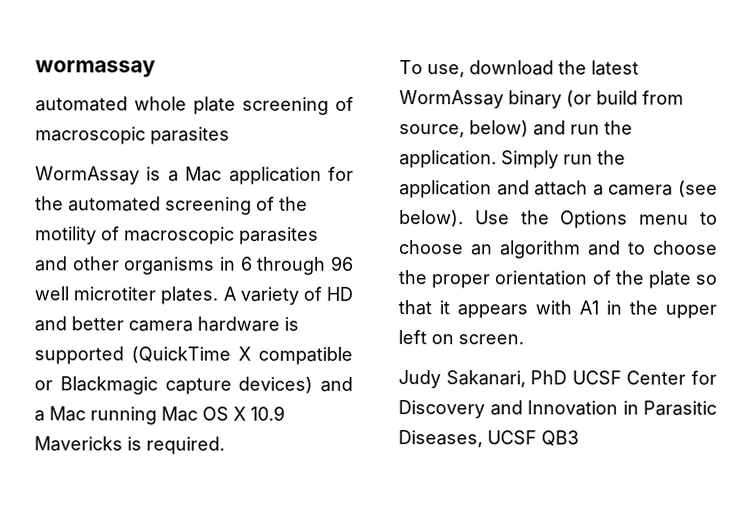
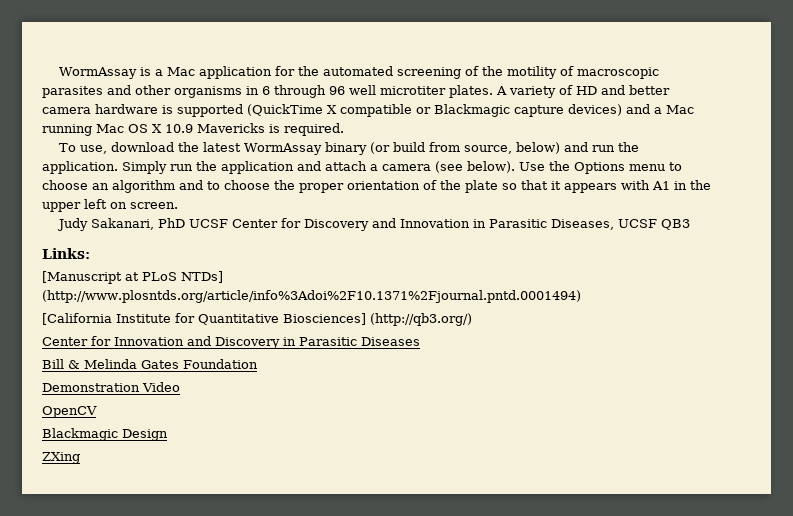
- wormassay
- automated whole plate screening of macroscopic parasites
+ Links:
+ [Manuscript at PLoS NTDs] (http://www.plosntds.org/article/info%3Adoi%2F10.1371%2Fjournal.pntd.0001494)
+ [California Institute for Quantitative Biosciences] (http://qb3.org/)
+ Center for Innovation and Discovery in Parasitic Diseases
+ Bill & Melinda Gates Foundation
+ Demonstration Video
+ OpenCV
+ Blackmagic Design
+ ZXing

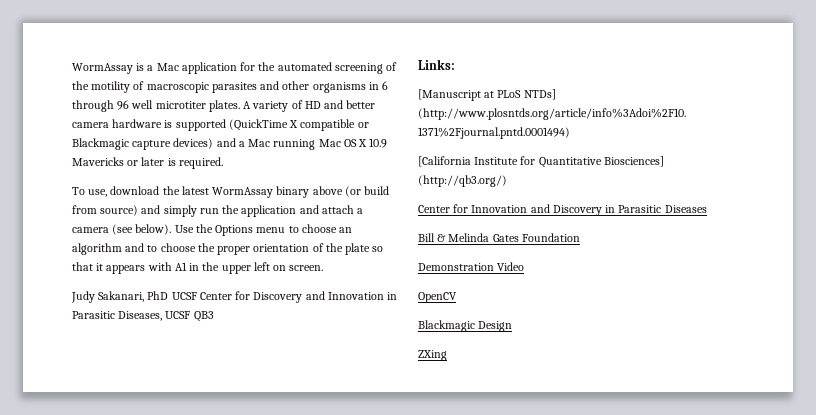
- A variety of HD and better camera hardware is supported (QuickTime X compatible or Blackmagic capture devices) and a Mac running Mac OS X 10.9 Mavericks is required.
+ A variety of HD and better camera hardware is supported (QuickTime X compatible or Blackmagic capture devices) and a Mac running Mac OS X 10.9 Mavericks or later is required.
- To use, download the latest WormAssay binary (or build from source, below) and run the application. Simply run the application and attach a camera (see below).
+ To use, download the latest WormAssay binary above (or build from source) and simply run the application and attach a camera (see below).

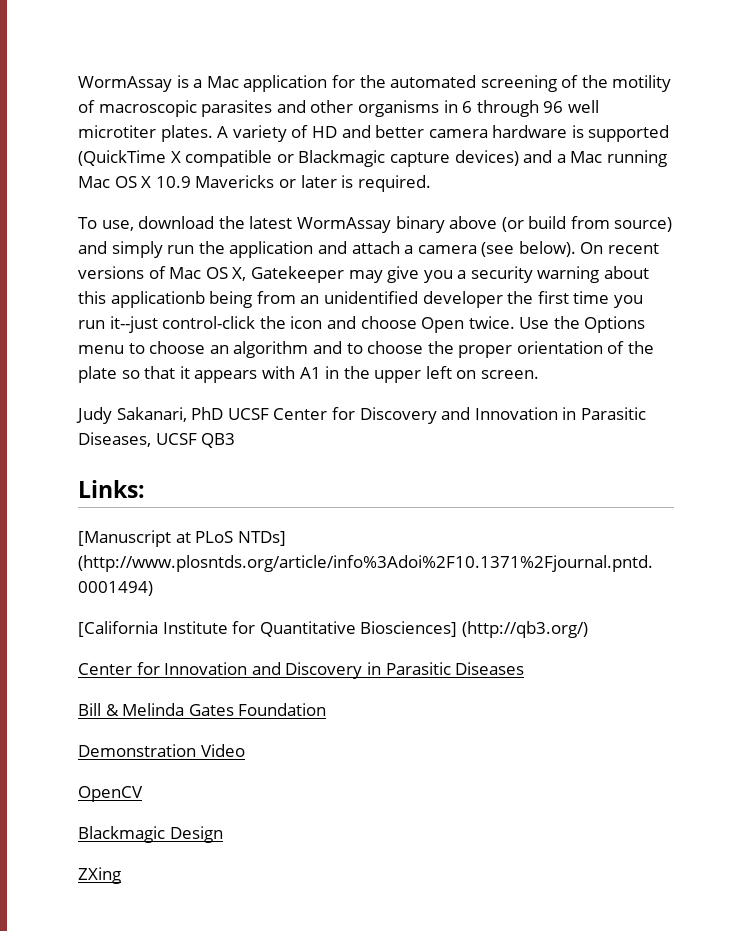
+ On recent versions of Mac OS X, Gatekeeper may give you a security warning about this applicationb being from an unidentified developer the first time you run it--just control-click the icon and choose Open twice.

